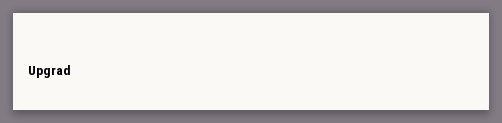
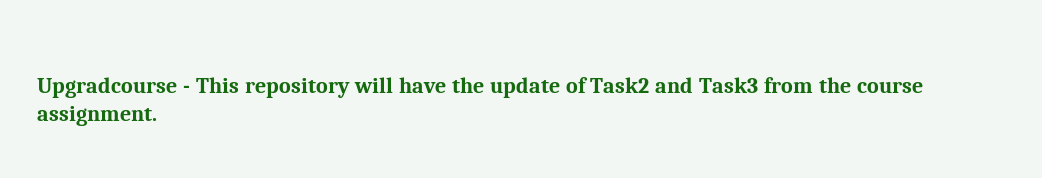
- Upgrad
+ Upgradcourse - This repository will have the update of Task2 and Task3 from the course assignment.

